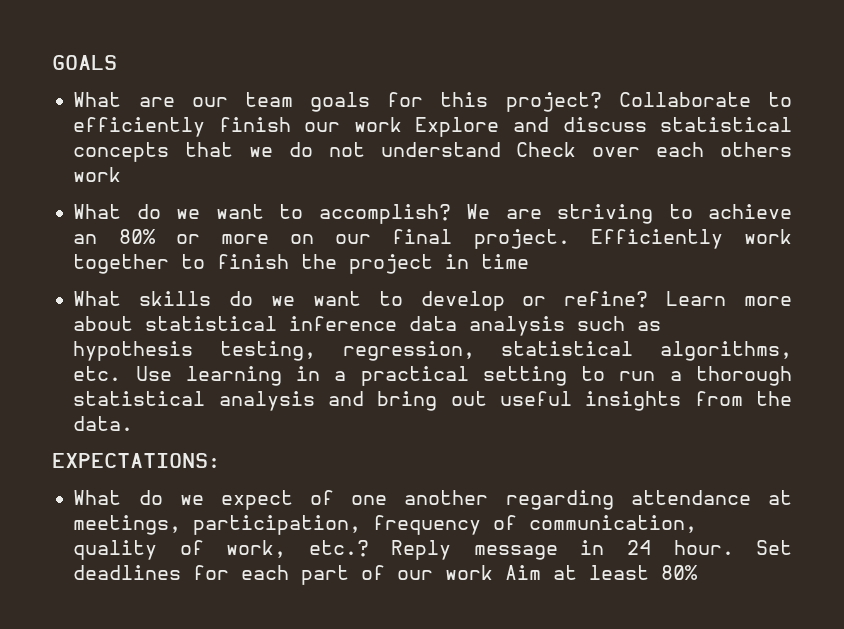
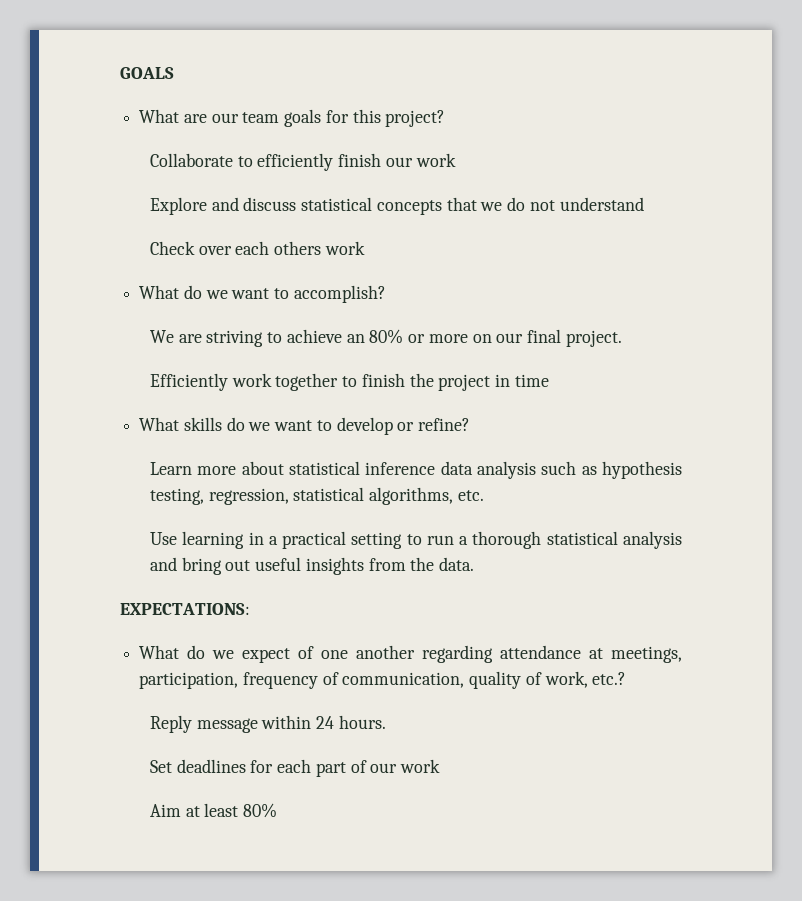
- What are our team goals for this project? Collaborate to efficiently finish our work Explore and discuss statistical concepts that we do not understand Check over each others work
+ What are our team goals for this project?
+ Collaborate to efficiently finish our work
+ Explore and discuss statistical concepts that we do not understand
+ Check over each others work
- What do we want to accomplish? We are striving to achieve an 80% or more on our final project. Efficiently work together to finish the project in time
+ What do we want to accomplish?
+ We are striving to achieve an 80% or more on our final project.
+ Efficiently work together to finish the project in time
- What skills do we want to develop or refine? Learn more about statistical inference data analysis such as hypothesis testing, regression, statistical algorithms, etc. Use learning in a practical setting to run a thorough statistical analysis and bring out useful insights from the data.
+ What skills do we want to develop or refine?
+ Learn more about statistical inference data analysis such as hypothesis testing, regression, statistical algorithms, etc.
+ Use learning in a practical setting to run a thorough statistical analysis and bring out useful insights from the data.
- What do we expect of one another regarding attendance at meetings, participation, frequency of communication, quality of work, etc.? Reply message in 24 hour. Set deadlines for each part of our work Aim at least 80%
+ What do we expect of one another regarding attendance at meetings, participation, frequency of communication, quality of work, etc.?
+ Reply message within 24 hours.
+ Set deadlines for each part of our work
+ Aim at least 80%

